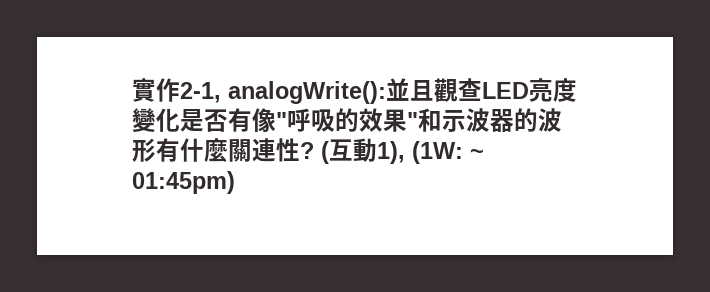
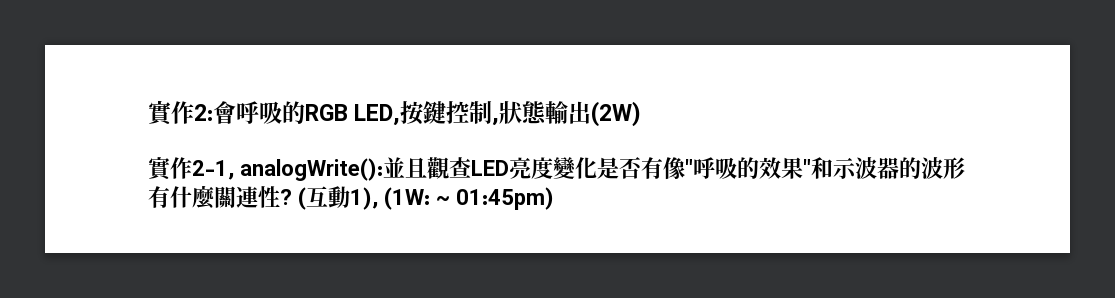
+ 實作2:會呼吸的RGB LED,按鍵控制,狀態輸出(2W)

